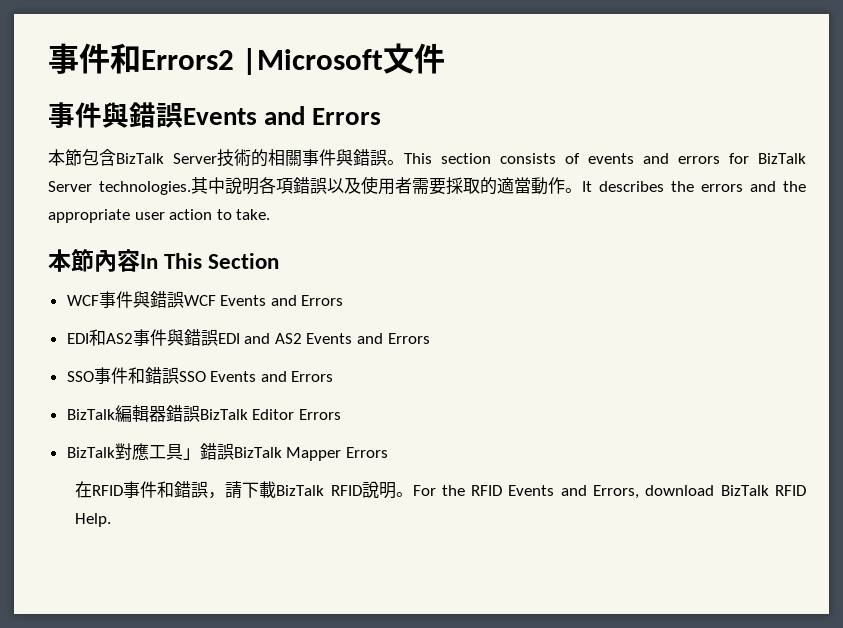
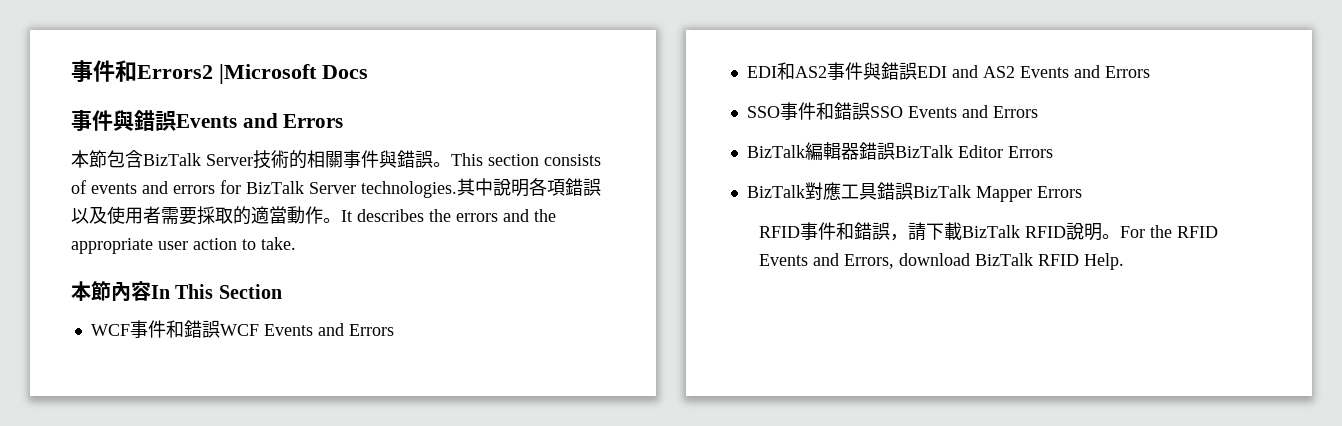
- 事件和Errors2 |Microsoft文件
+ 事件和Errors2 |Microsoft Docs
- WCF事件與錯誤WCF Events and Errors
+ WCF事件和錯誤WCF Events and Errors
- BizTalk對應工具」錯誤BizTalk Mapper Errors
+ BizTalk對應工具錯誤BizTalk Mapper Errors
- 在RFID事件和錯誤，請下載BizTalk RFID說明。
+ RFID事件和錯誤，請下載BizTalk RFID說明。

